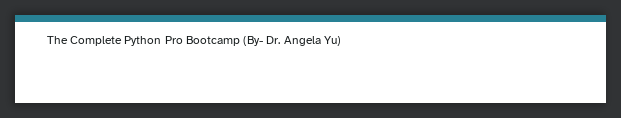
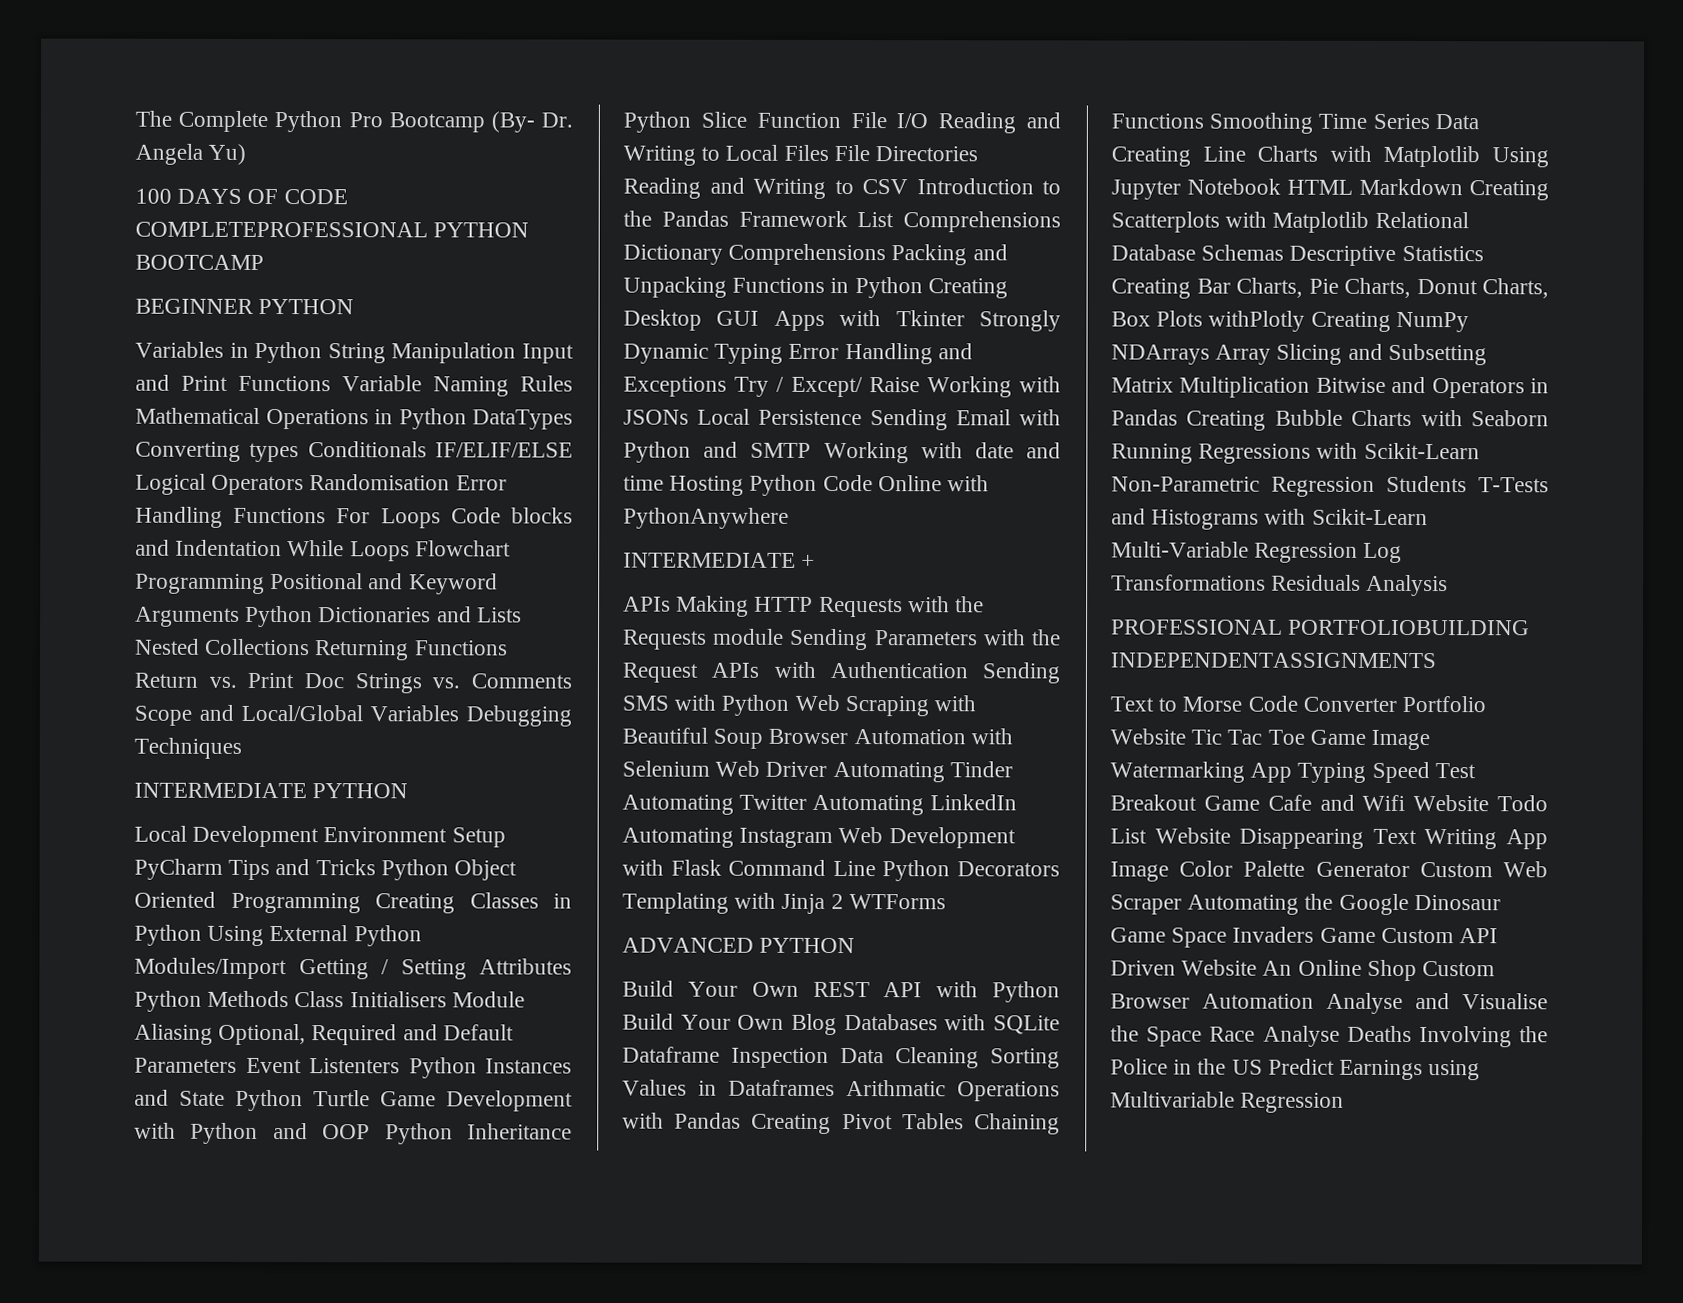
+ 100 DAYS OF CODE COMPLETEPROFESSIONAL PYTHON BOOTCAMP
+ BEGINNER PYTHON
+ Variables in Python String Manipulation Input and Print Functions Variable Naming Rules Mathematical Operations in Python DataTypes Converting types Conditionals IF/ELIF/ELSE Logical Operators Randomisation Error Handling Functions For Loops Code blocks and Indentation While Loops Flowchart Programming Positional and Keyword Arguments Python Dictionaries and Lists Nested Collections Returning Functions Return vs. Print Doc Strings vs. Comments Scope and Local/Global Variables Debugging Techniques
+ INTERMEDIATE PYTHON
+ Local Development Environment Setup PyCharm Tips and Tricks Python Object Oriented Programming Creating Classes in Python Using External Python Modules/Import Getting / Setting Attributes Python Methods Class Initialisers Module Aliasing Optional, Required and Default Parameters Event Listenters Python Instances and State Python Turtle Game Development with Python and OOP Python Inheritance Python Slice Function File I/O Reading and Writing to Local Files File Directories Reading and Writing to CSV Introduction to the Pandas Framework List Comprehensions Dictionary Comprehensions Packing and Unpacking Functions in Python Creating Desktop GUI Apps with Tkinter Strongly Dynamic Typing Error Handling and Exceptions Try / Except/ Raise Working with JSONs Local Persistence Sending Email with Python and SMTP Working with date and time Hosting Python Code Online with PythonAnywhere
+ INTERMEDIATE +
+ APIs Making HTTP Requests with the Requests module Sending Parameters with the Request APIs with Authentication Sending SMS with Python Web Scraping with Beautiful Soup Browser Automation with Selenium Web Driver Automating Tinder Automating Twitter Automating LinkedIn Automating Instagram Web Development with Flask Command Line Python Decorators Templating with Jinja 2 WTForms
+ ADVANCED PYTHON
+ Build Your Own REST API with Python Build Your Own Blog Databases with SQLite Dataframe Inspection Data Cleaning Sorting Values in Dataframes Arithmatic Operations with Pandas Creating Pivot Tables Chaining Functions Smoothing Time Series Data Creating Line Charts with Matplotlib Using Jupyter Notebook HTML Markdown Creating Scatterplots with Matplotlib Relational Database Schemas Descriptive Statistics Creating Bar Charts, Pie Charts, Donut Charts, Box Plots withPlotly Creating NumPy NDArrays Array Slicing and Subsetting Matrix Multiplication Bitwise and Operators in Pandas Creating Bubble Charts with Seaborn Running Regressions with Scikit-Learn Non-Parametric Regression Students T-Tests and Histograms with Scikit-Learn Multi-Variable Regression Log Transformations Residuals Analysis
+ PROFESSIONAL PORTFOLIOBUILDING INDEPENDENTASSIGNMENTS
+ Text to Morse Code Converter Portfolio Website Tic Tac Toe Game Image Watermarking App Typing Speed Test Breakout Game Cafe and Wifi Website Todo List Website Disappearing Text Writing App Image Color Palette Generator Custom Web Scraper Automating the Google Dinosaur Game Space Invaders Game Custom API Driven Website An Online Shop Custom Browser Automation Analyse and Visualise the Space Race Analyse Deaths Involving the Police in the US Predict Earnings using Multivariable Regression

